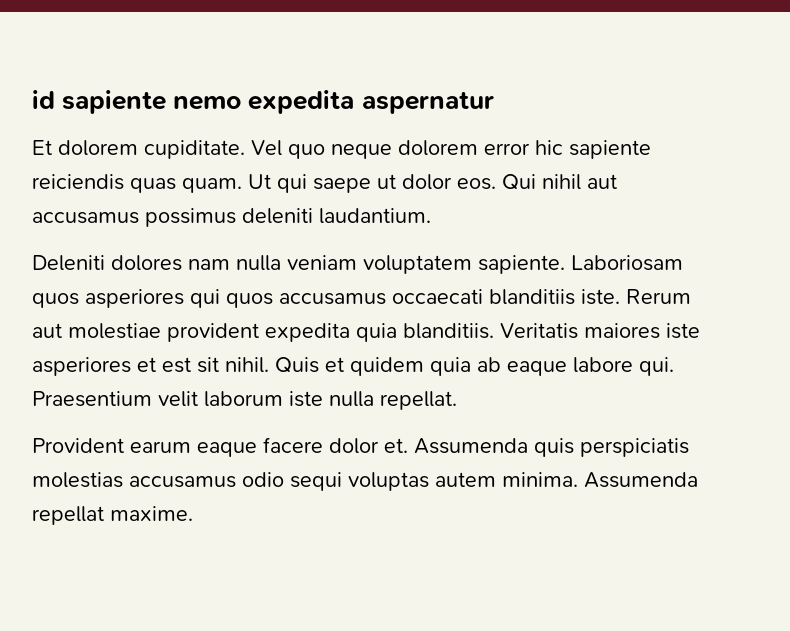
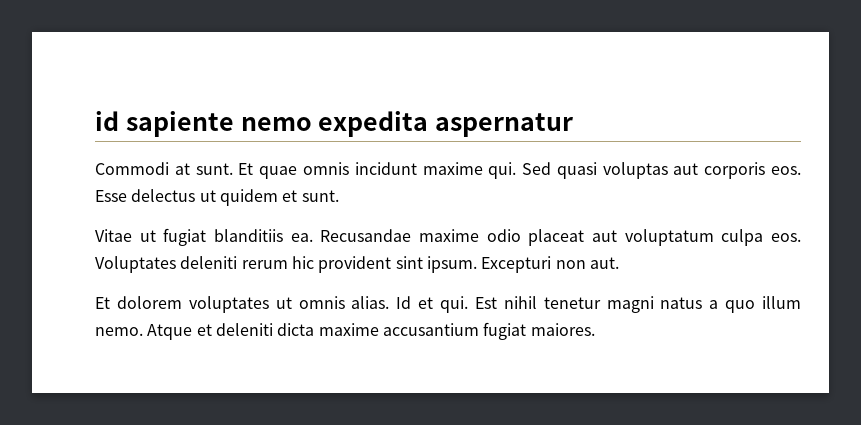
- Et dolorem cupiditate. Vel quo neque dolorem error hic sapiente reiciendis quas quam. Ut qui saepe ut dolor eos. Qui nihil aut accusamus possimus deleniti laudantium.
- Deleniti dolores nam nulla veniam voluptatem sapiente. Laboriosam quos asperiores qui quos accusamus occaecati blanditiis iste. Rerum aut molestiae provident expedita quia blanditiis. Veritatis maiores iste asperiores et est sit nihil. Quis et quidem quia ab eaque labore qui. Praesentium velit laborum iste nulla repellat.
- Provident earum eaque facere dolor et. Assumenda quis perspiciatis molestias accusamus odio sequi voluptas autem minima. Assumenda repellat maxime.
+ Commodi at sunt. Et quae omnis incidunt maxime qui. Sed quasi voluptas aut corporis eos. Esse delectus ut quidem et sunt.
+ Vitae ut fugiat blanditiis ea. Recusandae maxime odio placeat aut voluptatum culpa eos. Voluptates deleniti rerum hic provident sint ipsum. Excepturi non aut.
+ Et dolorem voluptates ut omnis alias. Id et qui. Est nihil tenetur magni natus a quo illum nemo. Atque et deleniti dicta maxime accusantium fugiat maiores.

